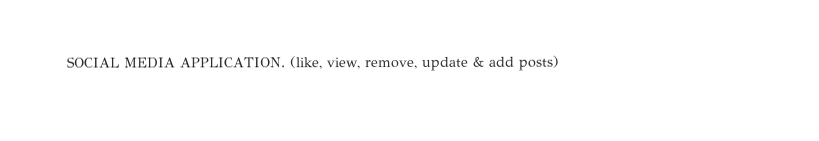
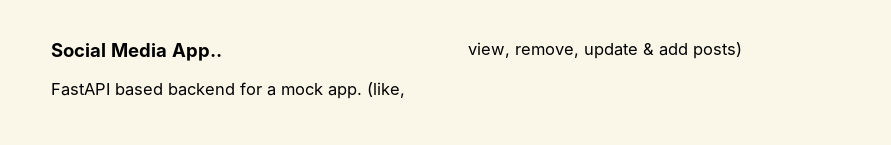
- SOCIAL MEDIA APPLICATION.
+ Social Media App..
+ FastAPI based backend for a mock app.

